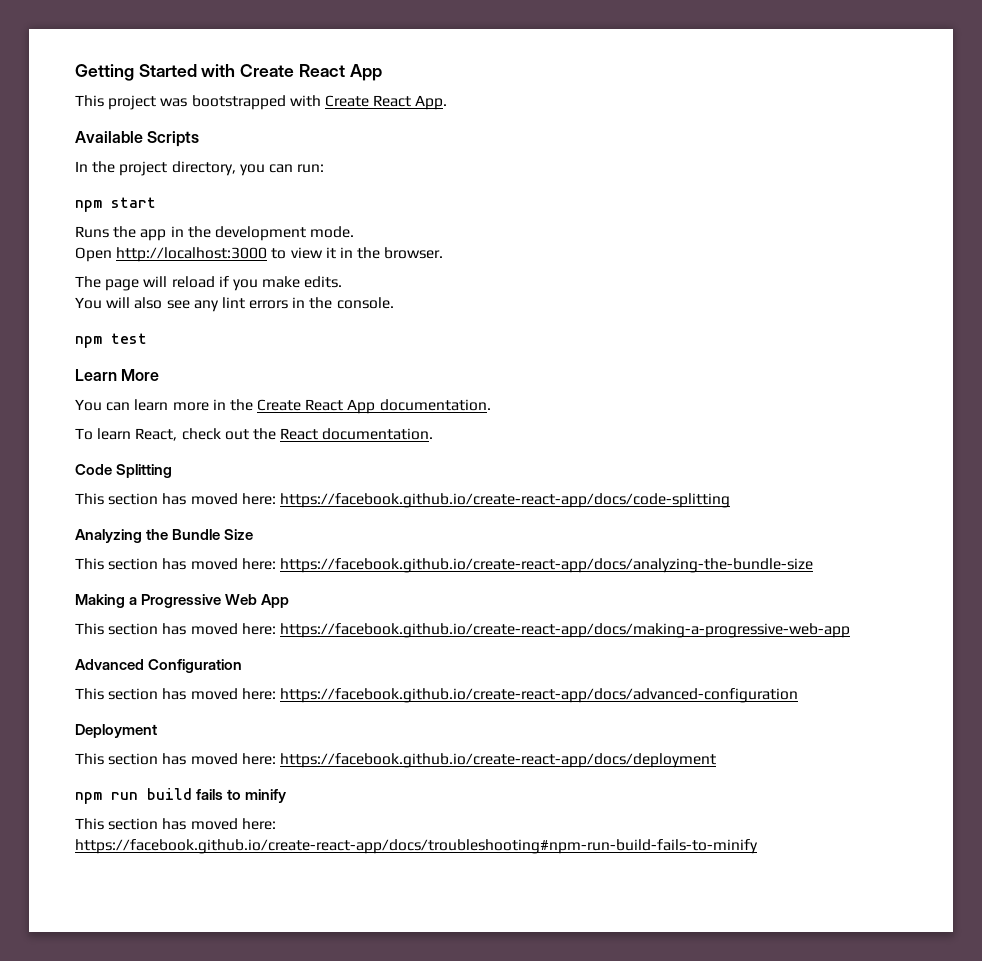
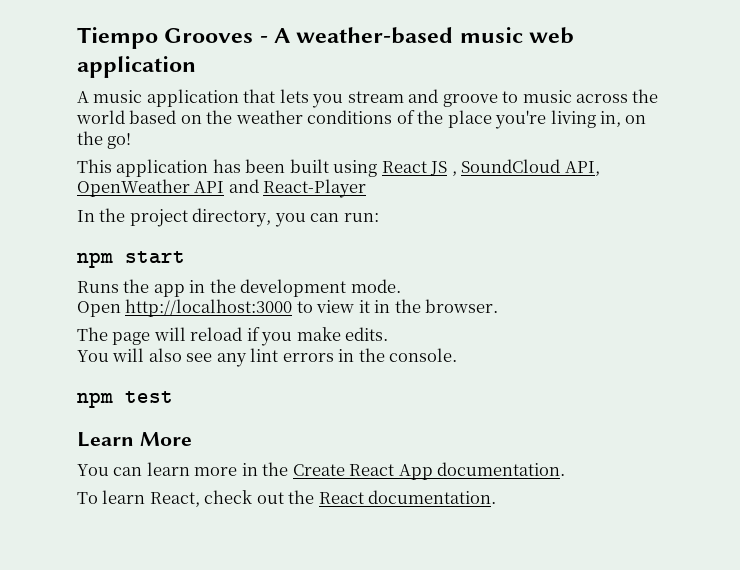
- Getting Started with Create React App
- This project was bootstrapped with Create React App.
- Available Scripts
+ Tiempo Grooves - A weather-based music web application
+ A music application that lets you stream and groove to music across the world based on the weather conditions of the place you're living in, on the go!
+ This application has been built using React JS , SoundCloud API, OpenWeather API and React-Player
- Code Splitting
- This section has moved here: https://facebook.github.io/create-react-app/docs/code-splitting
- Analyzing the Bundle Size
- This section has moved here: https://facebook.github.io/create-react-app/docs/analyzing-the-bundle-size
- Making a Progressive Web App
- This section has moved here: https://facebook.github.io/create-react-app/docs/making-a-progressive-web-app
- Advanced Configuration
- This section has moved here: https://facebook.github.io/create-react-app/docs/advanced-configuration
- Deployment
- This section has moved here: https://facebook.github.io/create-react-app/docs/deployment
- npm run build fails to minify
- This section has moved here: https://facebook.github.io/create-react-app/docs/troubleshooting#npm-run-build-fails-to-minify

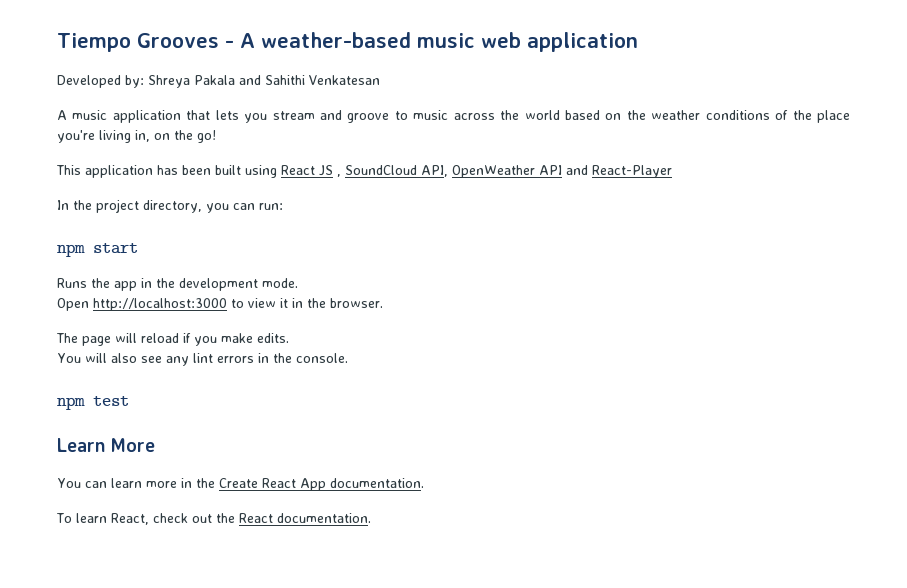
+ Developed by: Shreya Pakala and Sahithi Venkatesan

